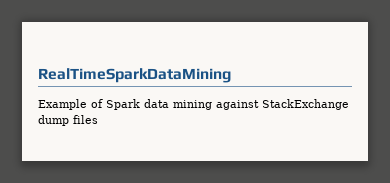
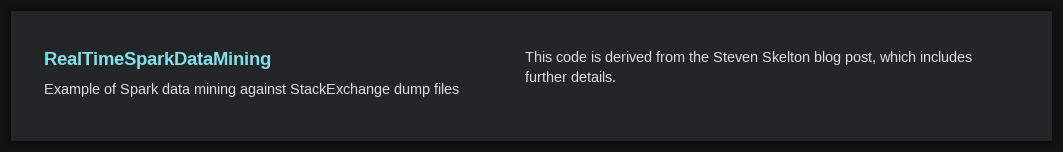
+ This code is derived from the Steven Skelton blog post, which includes further details.

